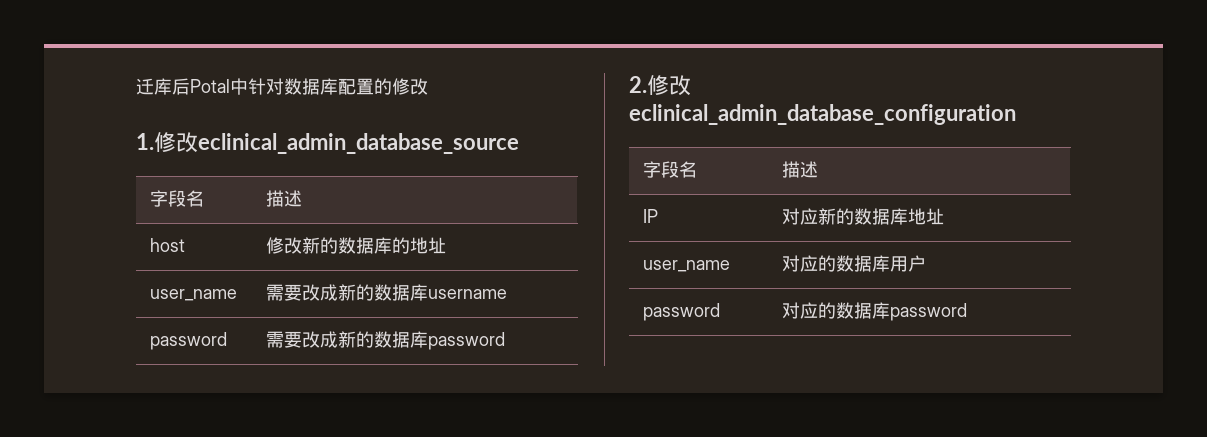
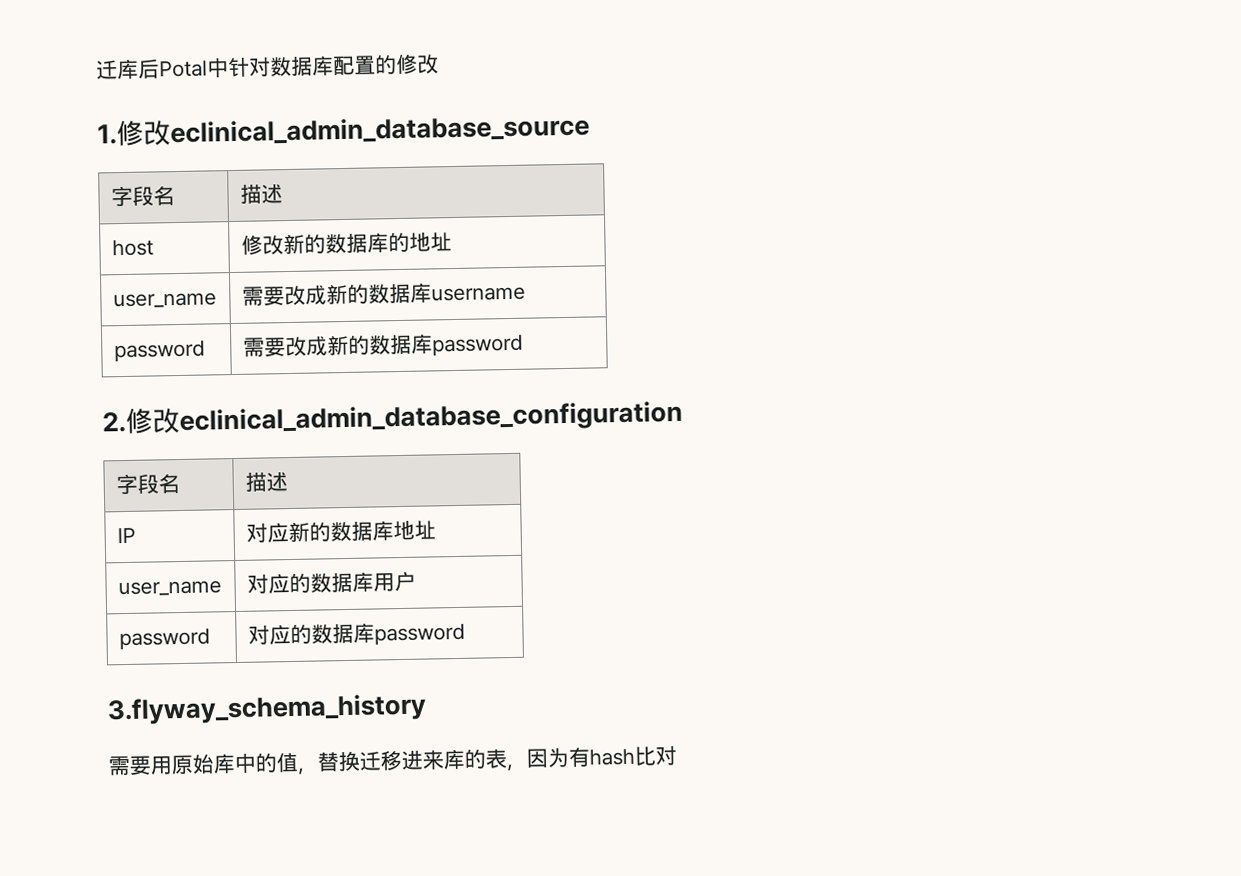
+ 3.flyway_schema_history
+ 需要用原始库中的值，替换迁移进来库的表，因为有hash比对

